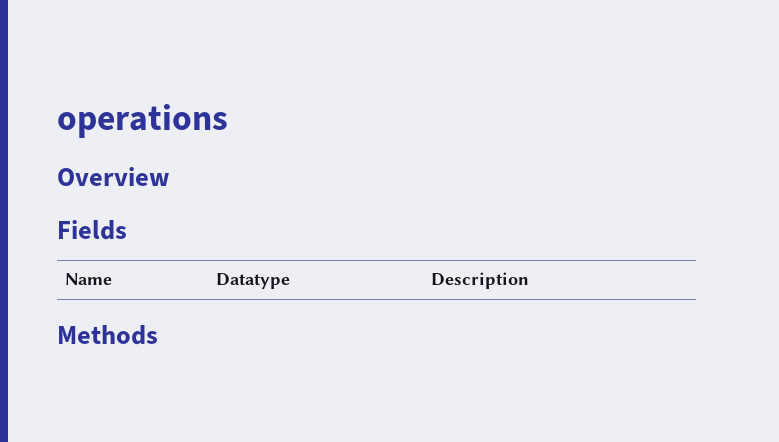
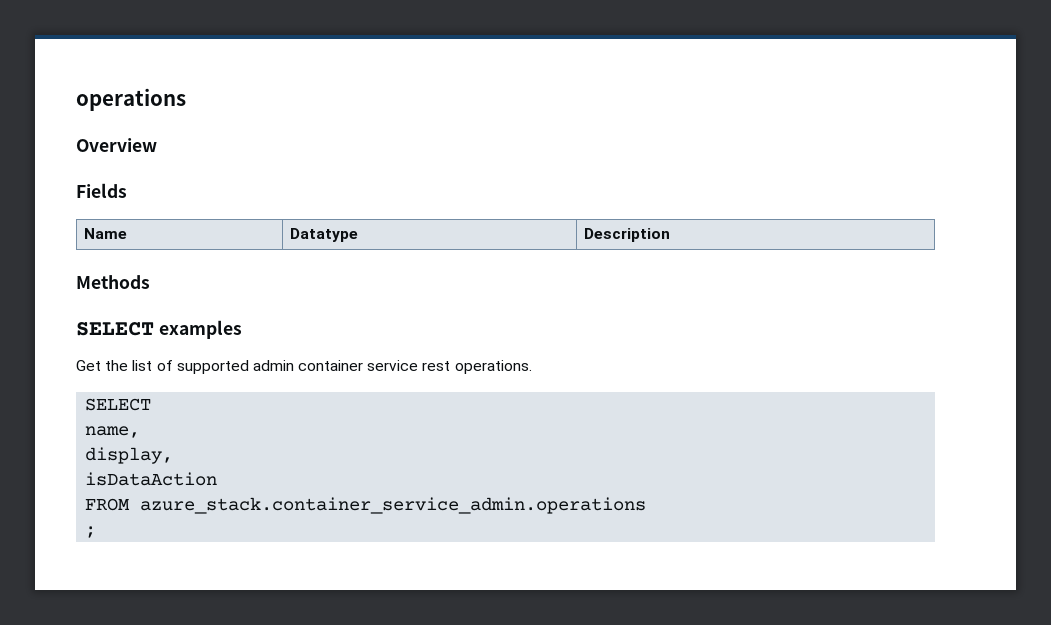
+ SELECT examples
+ Get the list of supported admin container service rest operations.
+ SELECT
+ name,
+ display,
+ isDataAction
+ FROM azure_stack.container_service_admin.operations
+ ;

